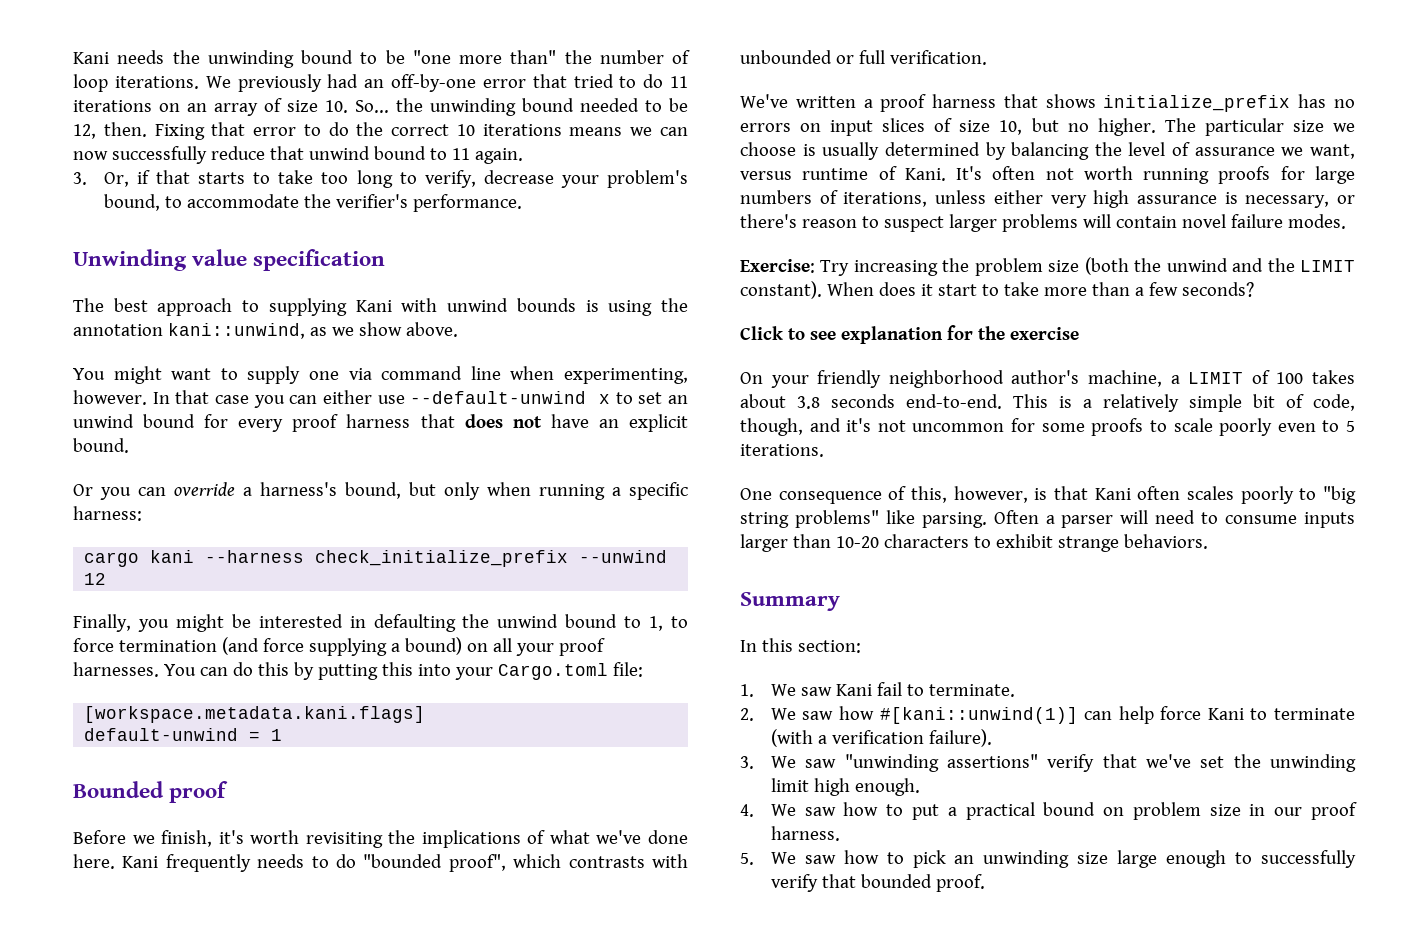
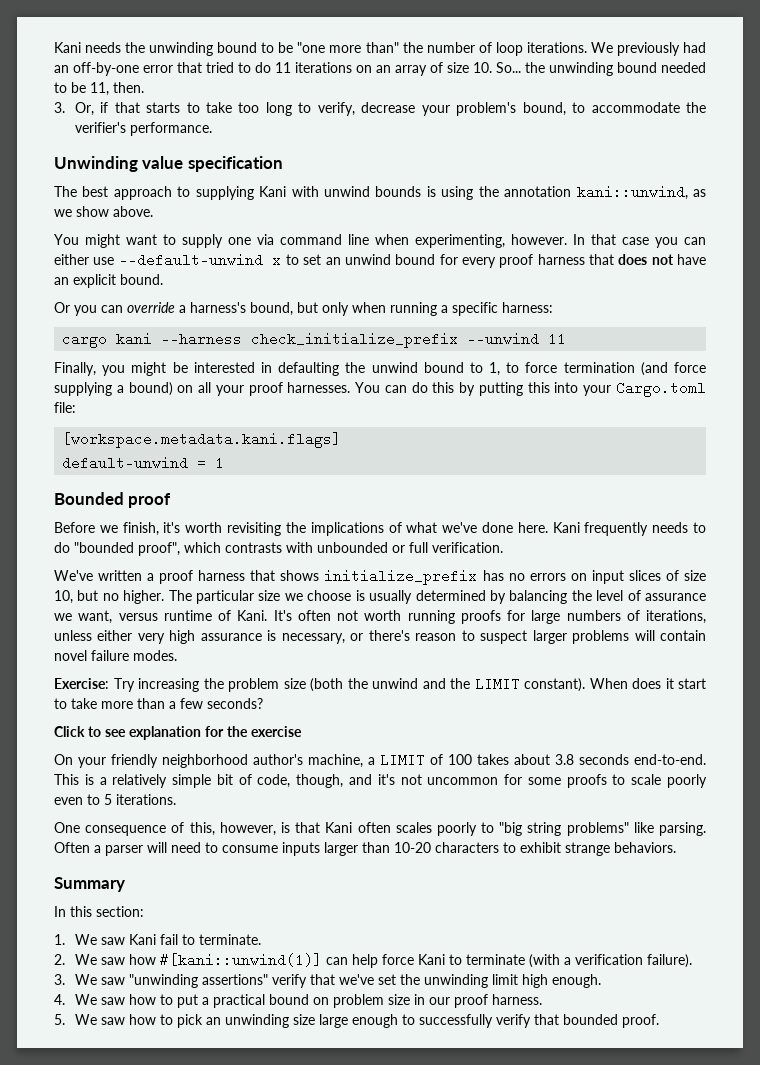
- We previously had an off-by-one error that tried to do 11 iterations on an array of size 10. So... the unwinding bound needed to be 12, then. Fixing that error to do the correct 10 iterations means we can now successfully reduce that unwind bound to 11 again.
+ We previously had an off-by-one error that tried to do 11 iterations on an array of size 10. So... the unwinding bound needed to be 11, then.
- cargo kani --harness check_initialize_prefix --unwind 12
+ cargo kani --harness check_initialize_prefix --unwind 11

